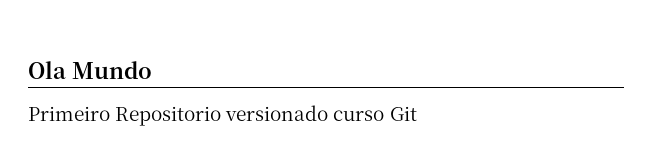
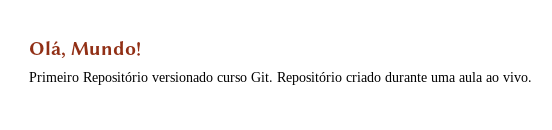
- Ola Mundo
+ Olá, Mundo!
- Primeiro Repositorio versionado curso Git
+ Primeiro Repositório versionado curso Git. Repositório criado durante uma aula ao vivo.

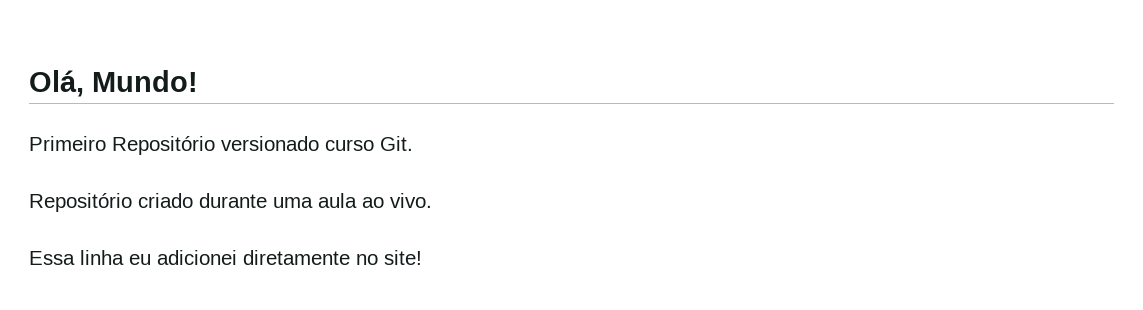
- Primeiro Repositório versionado curso Git. Repositório criado durante uma aula ao vivo.
+ Primeiro Repositório versionado curso Git.
+ Repositório criado durante uma aula ao vivo.
+ Essa linha eu adicionei diretamente no site!

